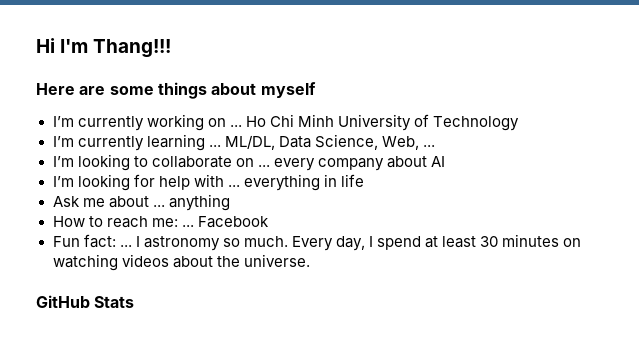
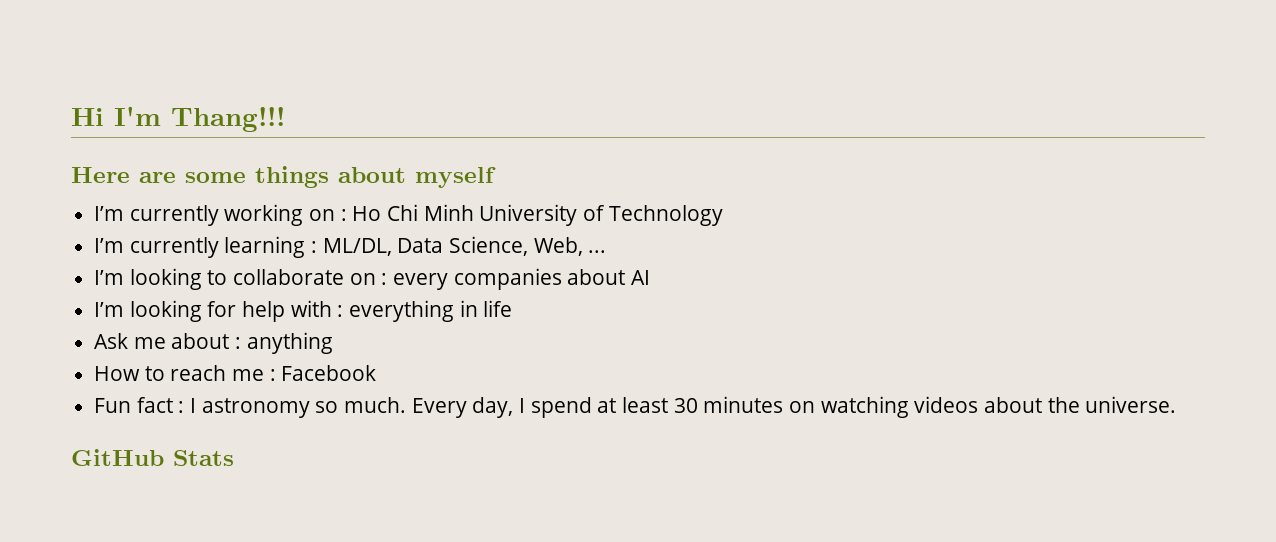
- I’m currently working on ... Ho Chi Minh University of Technology
+ I’m currently working on : Ho Chi Minh University of Technology
- I’m currently learning ... ML/DL, Data Science, Web, ...
+ I’m currently learning : ML/DL, Data Science, Web, ...
- I’m looking to collaborate on ... every company about AI
+ I’m looking to collaborate on : every companies about AI
- I’m looking for help with ... everything in life
+ I’m looking for help with : everything in life
- Ask me about ... anything
+ Ask me about : anything
- How to reach me: ... Facebook
+ How to reach me : Facebook
- Fun fact: ... I astronomy so much.
+ Fun fact : I astronomy so much.

